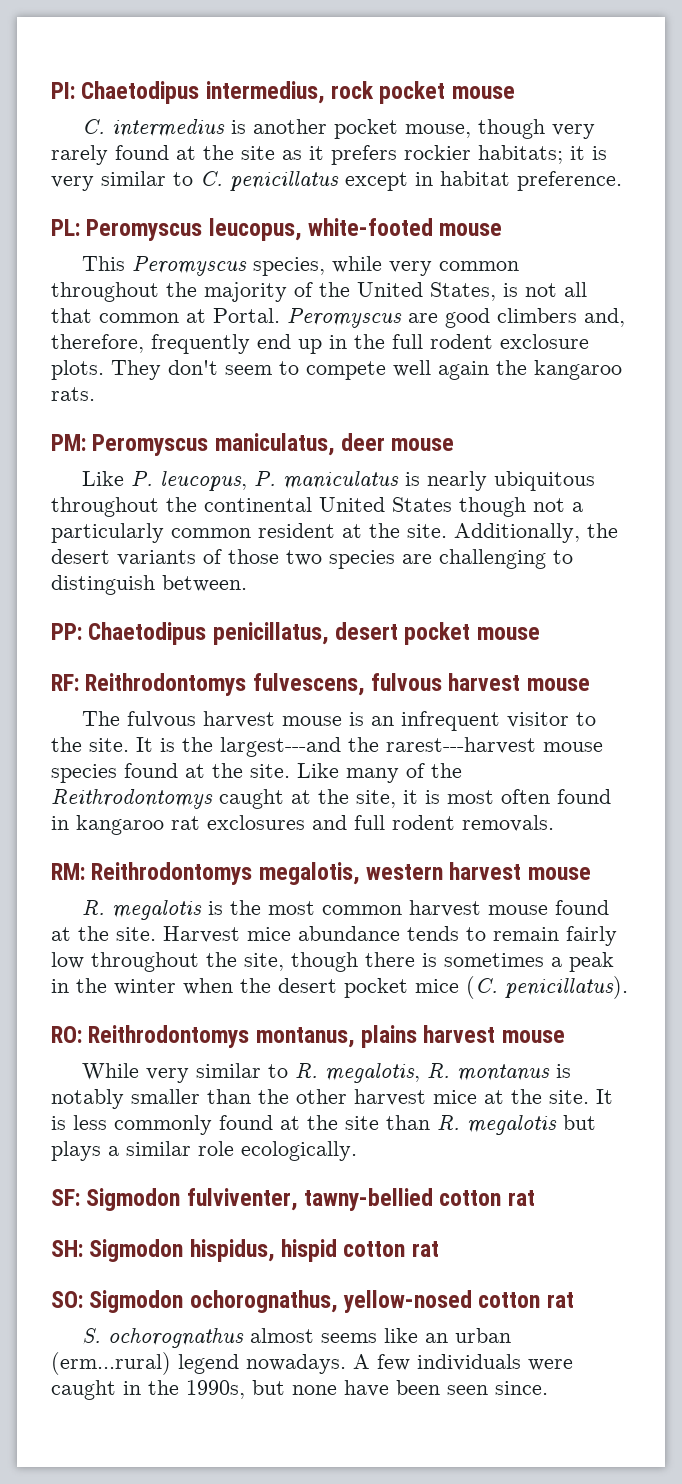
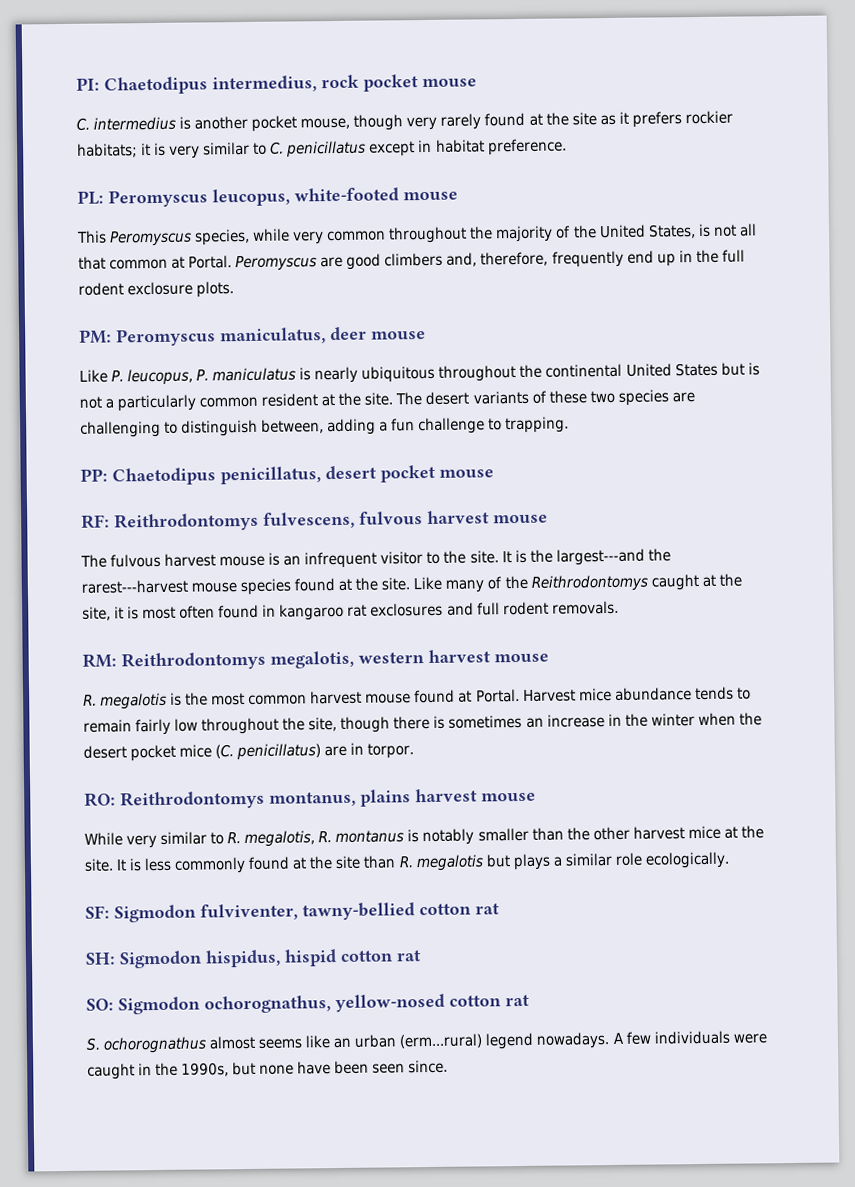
- They don't seem to compete well again the kangaroo rats.
- Like P. leucopus, P. maniculatus is nearly ubiquitous throughout the continental United States though not a particularly common resident at the site.
+ Like P. leucopus, P. maniculatus is nearly ubiquitous throughout the continental United States but is not a particularly common resident at the site.
- Additionally, the desert variants of those two species are challenging to distinguish between.
+ The desert variants of these two species are challenging to distinguish between, adding a fun challenge to trapping.
- R. megalotis is the most common harvest mouse found at the site.
+ R. megalotis is the most common harvest mouse found at Portal.
- Harvest mice abundance tends to remain fairly low throughout the site, though there is sometimes a peak in the winter when the desert pocket mice (C. penicillatus).
+ Harvest mice abundance tends to remain fairly low throughout the site, though there is sometimes an increase in the winter when the desert pocket mice (C. penicillatus) are in torpor.

